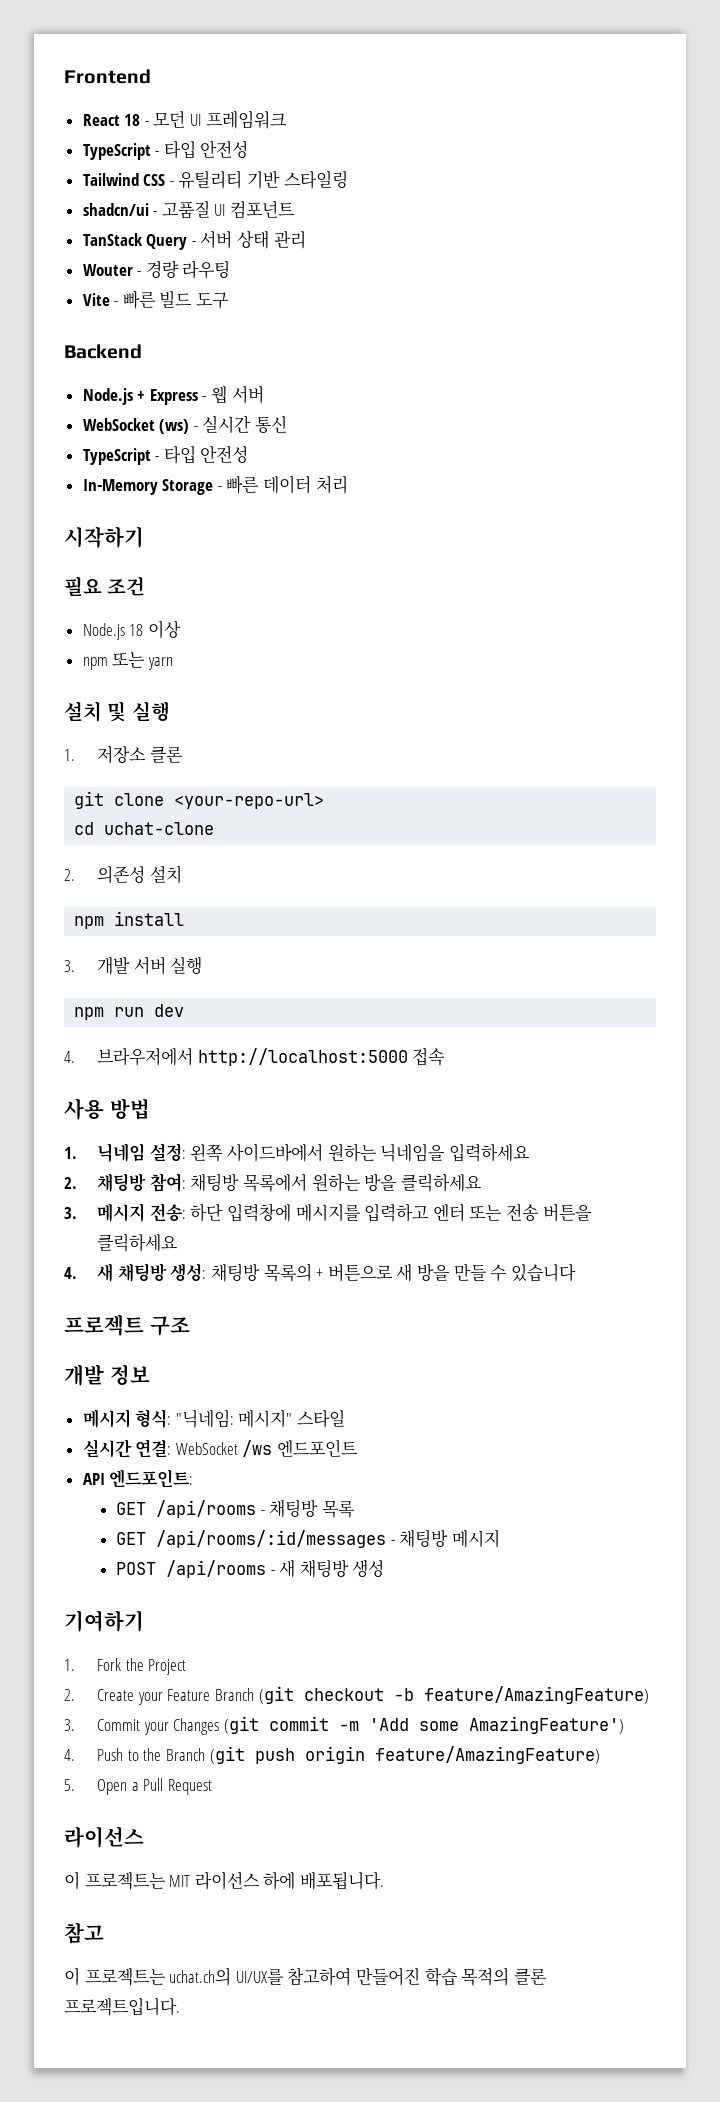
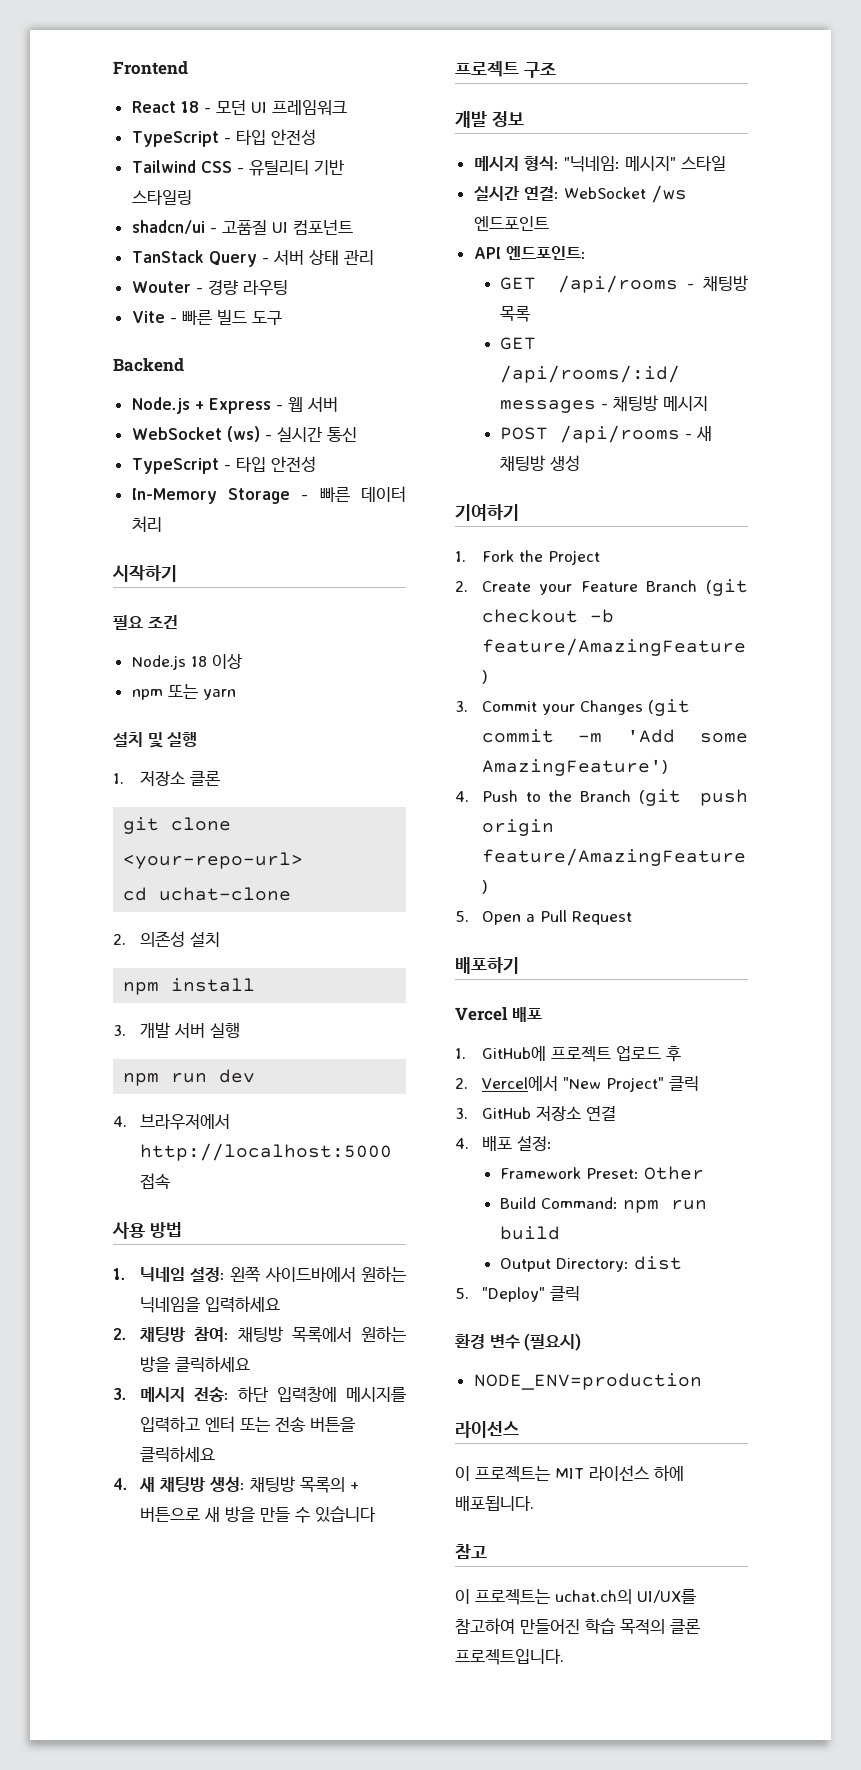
+ 배포하기
+ Vercel 배포
+ 1. GitHub에 프로젝트 업로드 후
+ 2. Vercel에서 "New Project" 클릭
+ 3. GitHub 저장소 연결
+ 4. 배포 설정:
+ Framework Preset: Other
+ Build Command: npm run build
+ Output Directory: dist
+ 5. "Deploy" 클릭
+ 환경 변수 (필요시)
+ NODE_ENV=production

